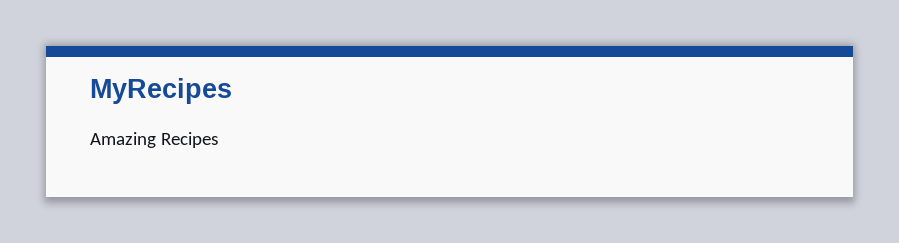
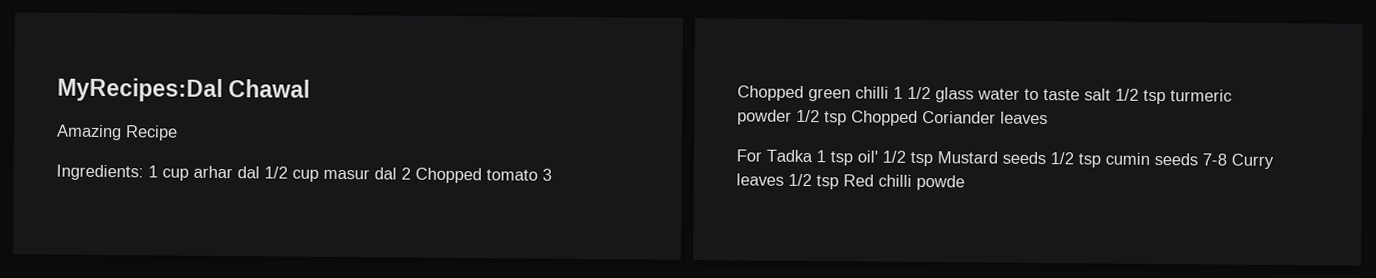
- MyRecipes
+ MyRecipes:Dal Chawal
- Amazing Recipes
+ Amazing Recipe
+ Ingredients: 1 cup arhar dal 1/2 cup masur dal 2 Chopped tomato 3 Chopped green chilli 1 1/2 glass water to taste salt 1/2 tsp turmeric powder 1/2 tsp Chopped Coriander leaves
+ For Tadka 1 tsp oil' 1/2 tsp Mustard seeds 1/2 tsp cumin seeds 7-8 Curry leaves 1/2 tsp Red chilli powde

